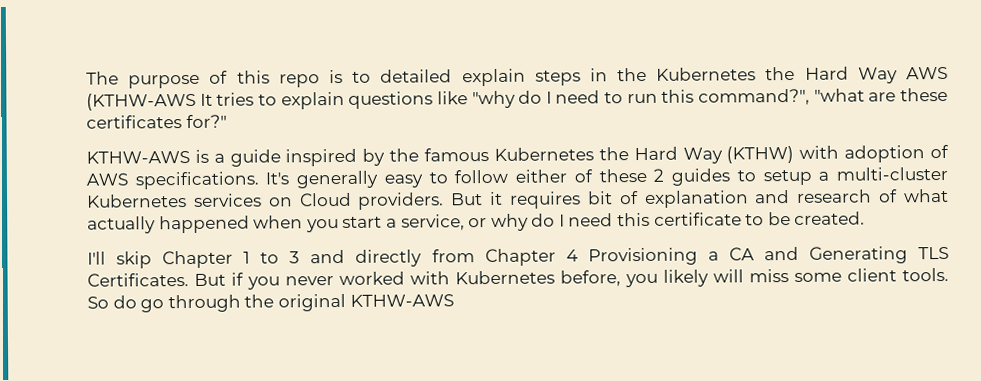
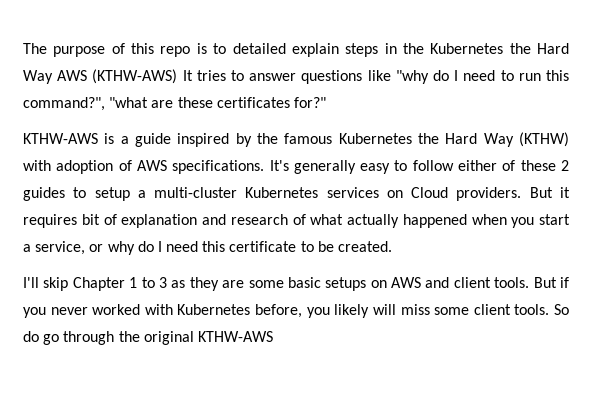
- The purpose of this repo is to detailed explain steps in the Kubernetes the Hard Way AWS (KTHW-AWS It tries to explain questions like "why do I need to run this command?", "what are these certificates for?"
+ The purpose of this repo is to detailed explain steps in the Kubernetes the Hard Way AWS (KTHW-AWS) It tries to answer questions like "why do I need to run this command?", "what are these certificates for?"
- I'll skip Chapter 1 to 3 and directly from Chapter 4 Provisioning a CA and Generating TLS Certificates.
+ I'll skip Chapter 1 to 3 as they are some basic setups on AWS and client tools.

